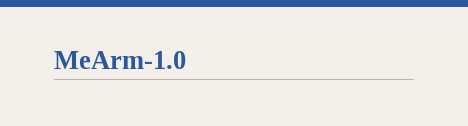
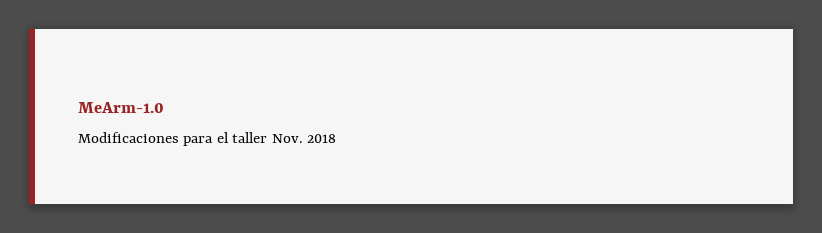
+ Modificaciones para el taller Nov. 2018

